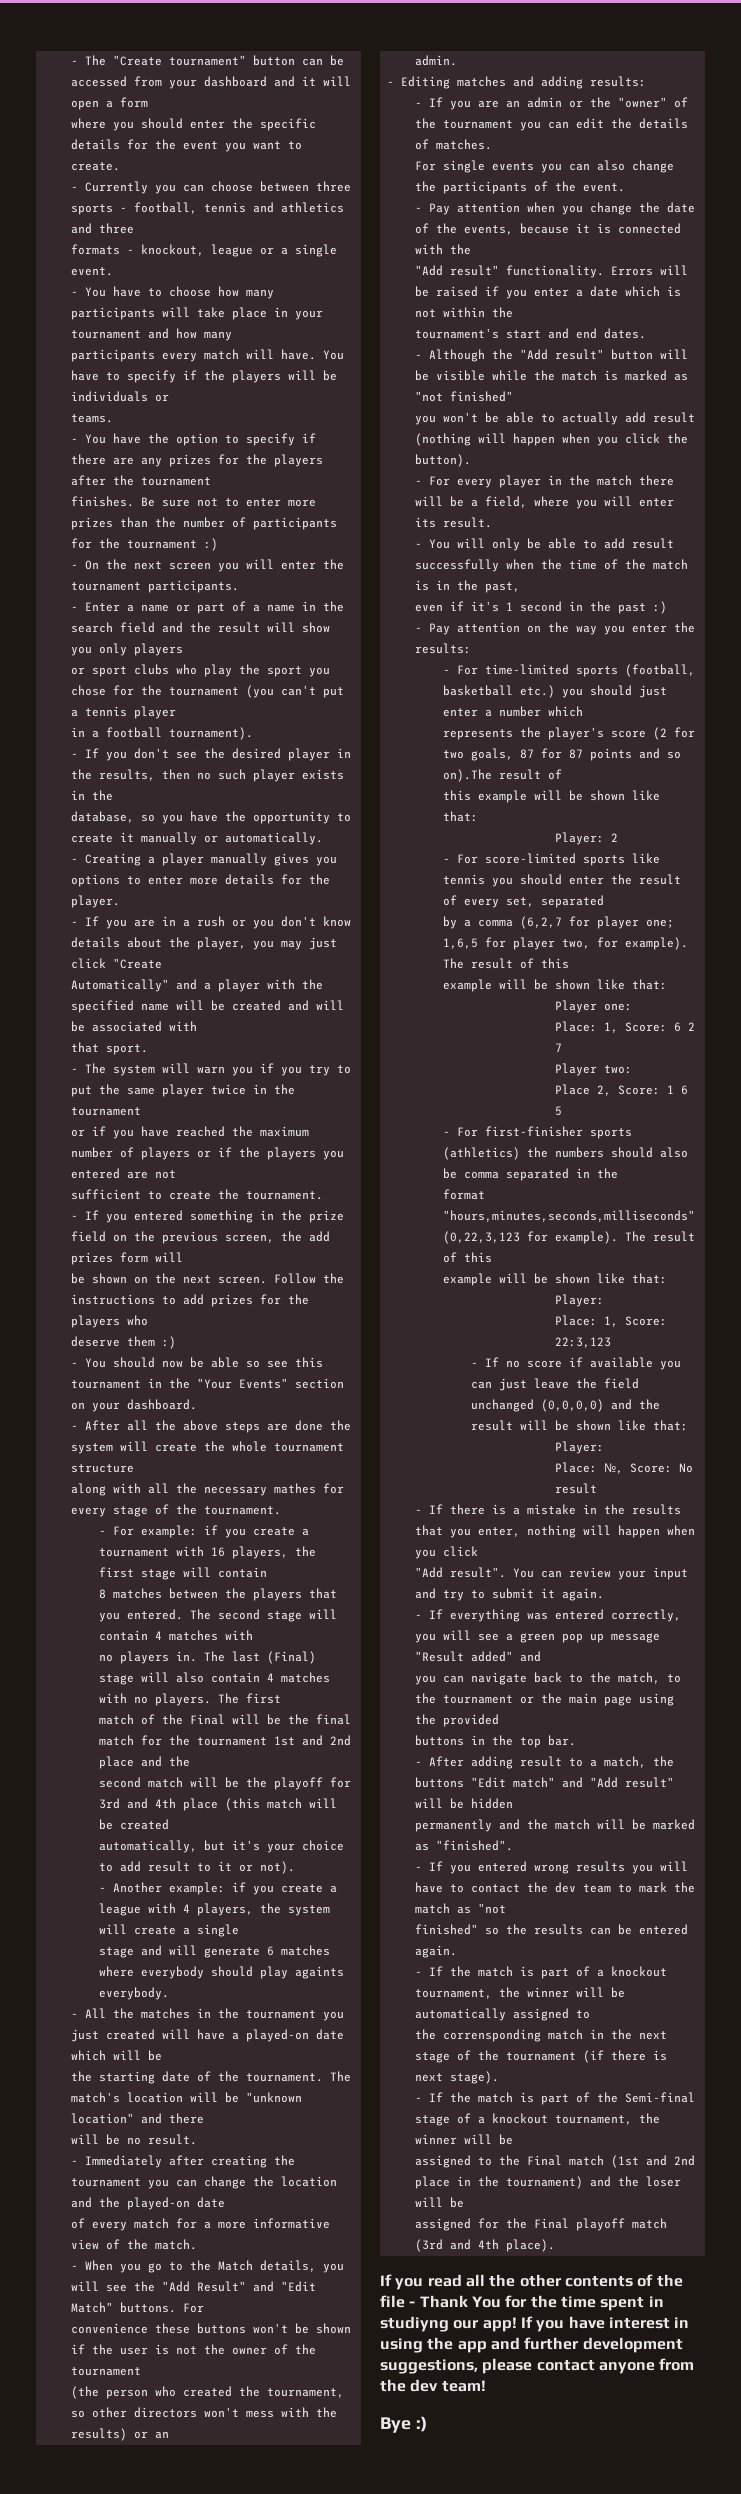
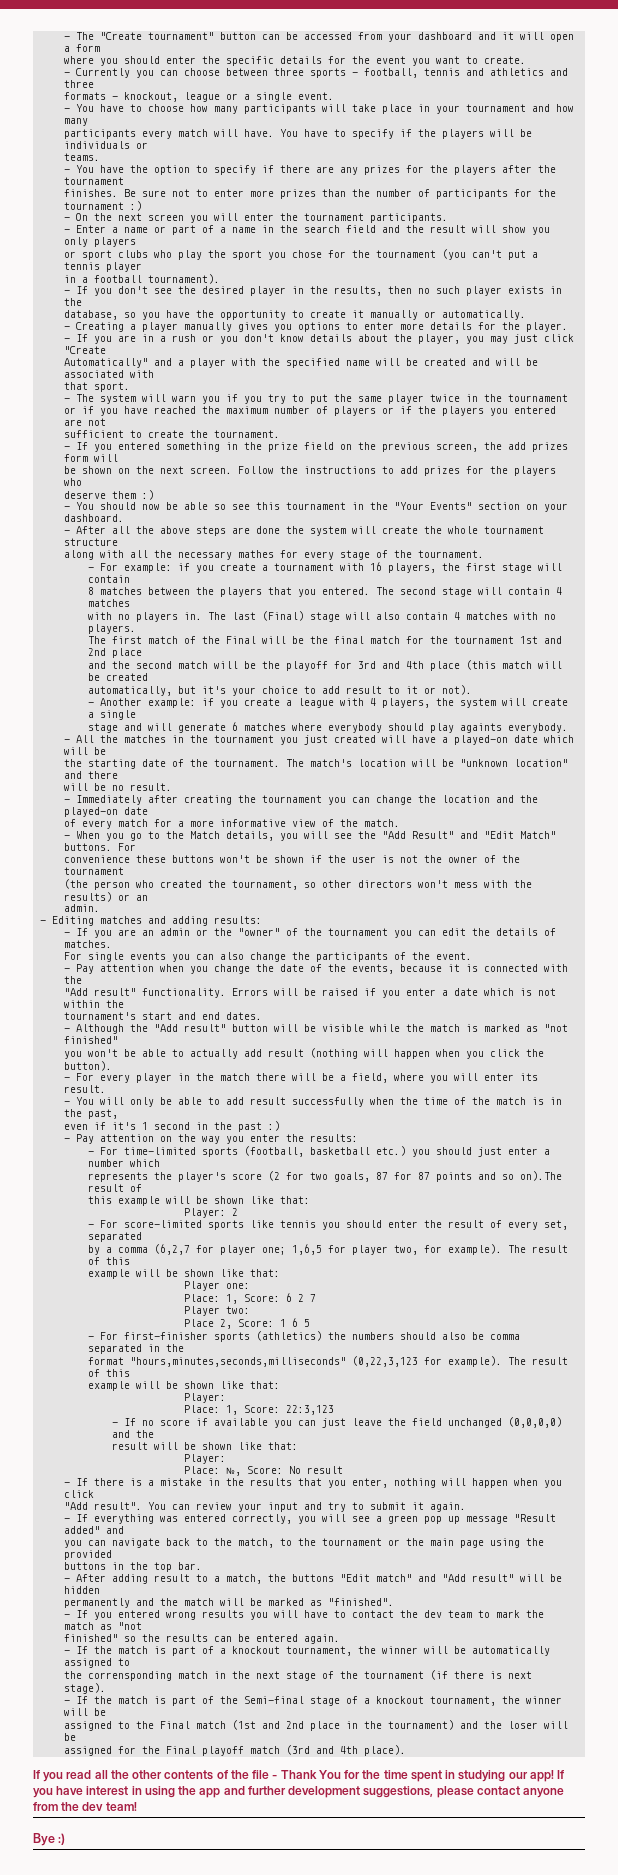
- The second stage will contain 4 matches with
- no players in.
+ The second stage will contain 4 matches
+ with no players in.
- The last (Final) stage will also contain 4 matches with no players. The first
- match of the Final will be the final match for the tournament 1st and 2nd place and the
- second match will be the playoff for 3rd and 4th place (this match will be created
+ The last (Final) stage will also contain 4 matches with no players.
+ The first match of the Final will be the final match for the tournament 1st and 2nd place
+ and the second match will be the playoff for 3rd and 4th place (this match will be created
- If you read all the other contents of the file - Thank You for the time spent in studiyng our app!
+ If you read all the other contents of the file - Thank You for the time spent in studying our app!

